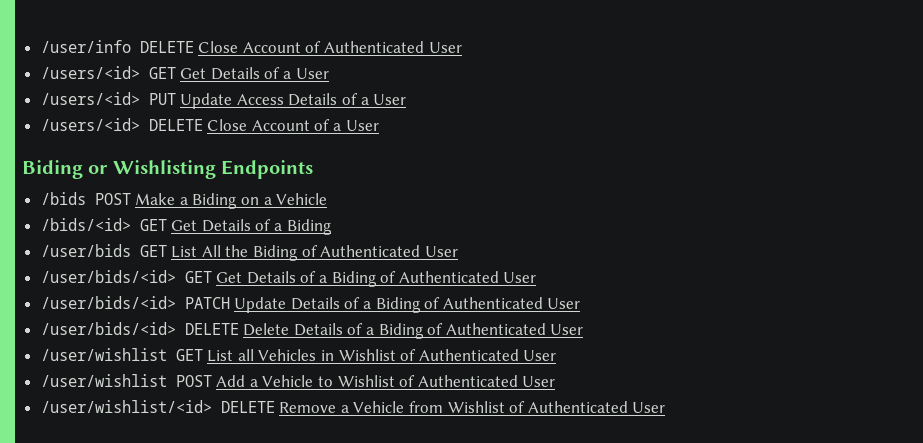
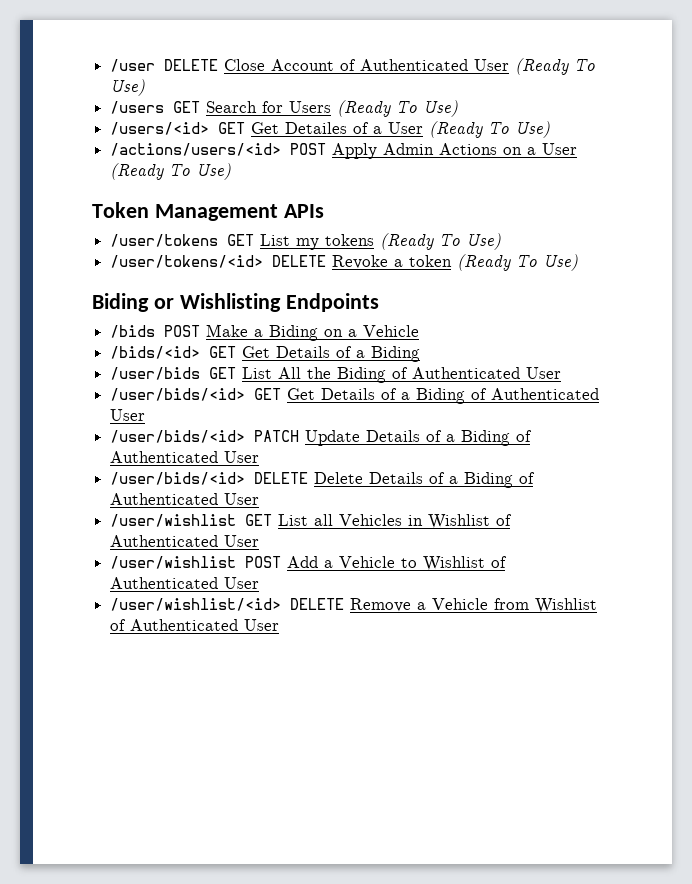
- /user/info DELETE Close Account of Authenticated User
+ /user DELETE Close Account of Authenticated User (Ready To Use)
+ /users GET Search for Users (Ready To Use)
- /users/<id> GET Get Details of a User
- /users/<id> PUT Update Access Details of a User
- /users/<id> DELETE Close Account of a User
+ /users/<id> GET Get Detailes of a User (Ready To Use)
+ /actions/users/<id> POST Apply Admin Actions on a User (Ready To Use)
+ Token Management APIs
+ /user/tokens GET List my tokens (Ready To Use)
+ /user/tokens/<id> DELETE Revoke a token (Ready To Use)

